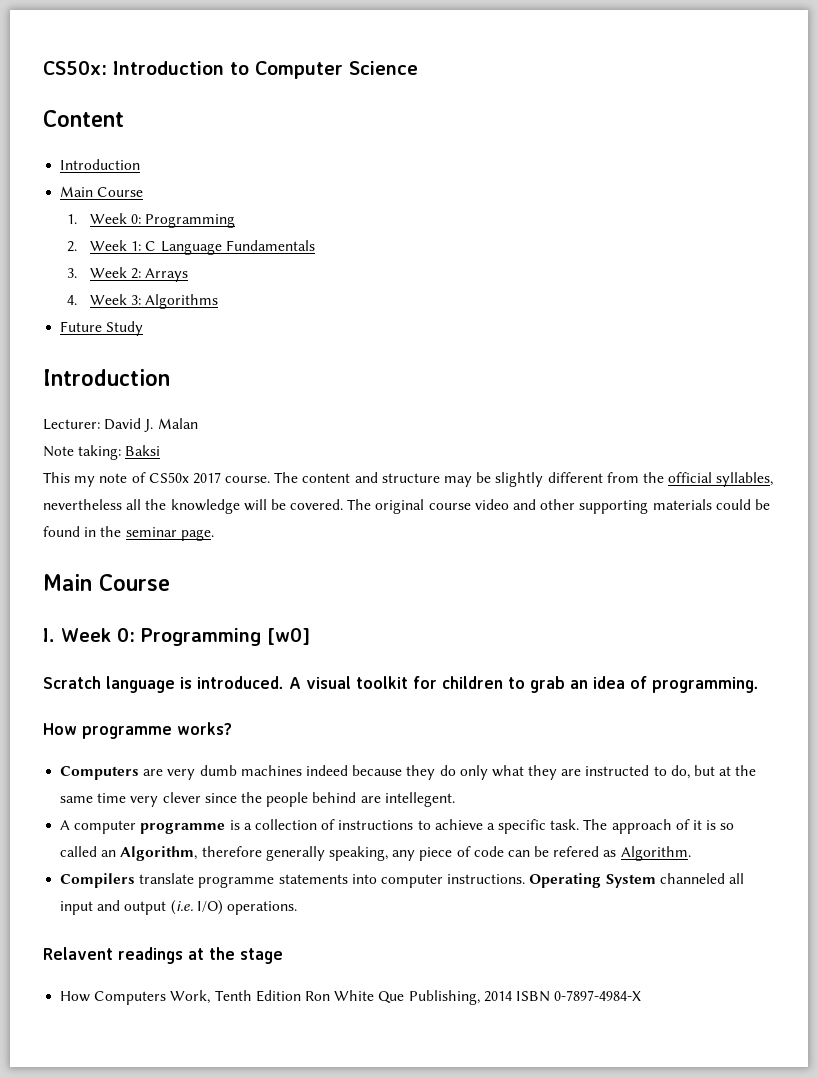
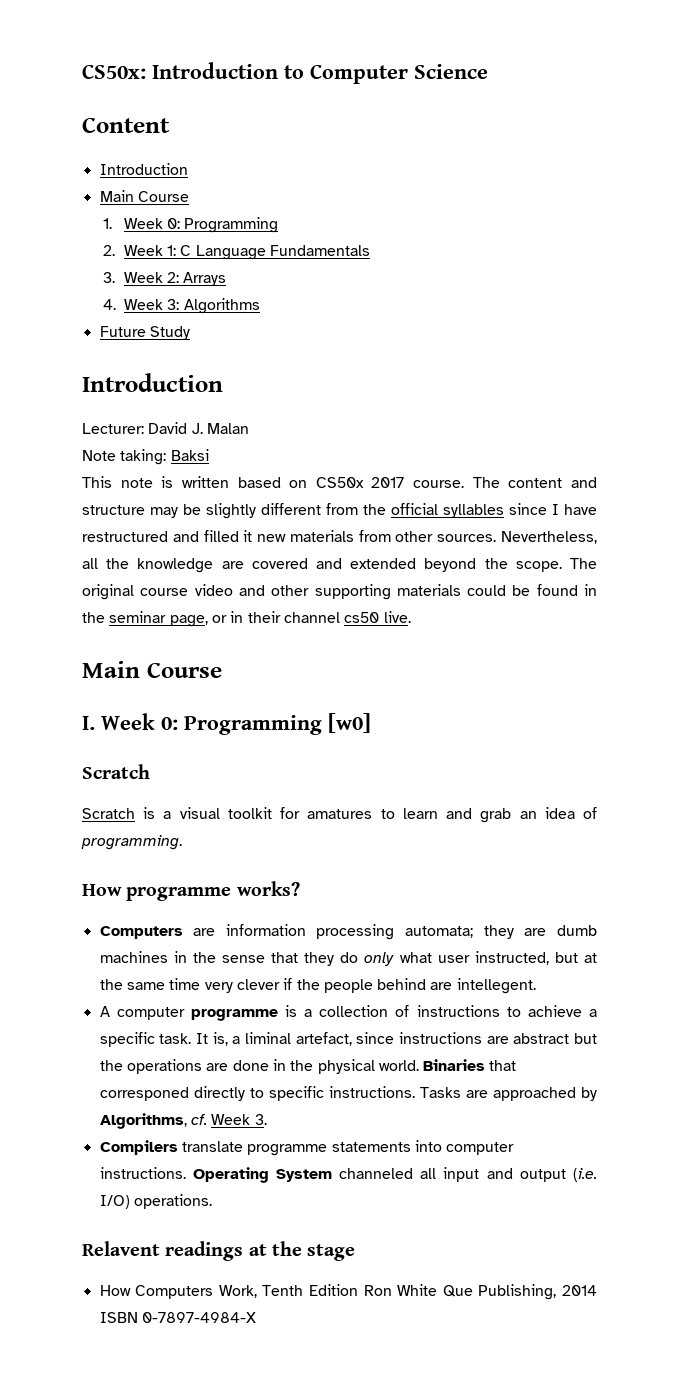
- This my note of CS50x 2017 course.
+ This note is written based on CS50x 2017 course.
- The content and structure may be slightly different from the official syllables, nevertheless all the knowledge will be covered.
+ The content and structure may be slightly different from the official syllables since I have restructured and filled it new materials from other sources. Nevertheless, all the knowledge are covered and extended beyond the scope.
- The original course video and other supporting materials could be found in the seminar page.
+ The original course video and other supporting materials could be found in the seminar page, or in their channel cs50 live.
  I. Week 0: Programming [w0]
- Scratch language is introduced. A visual toolkit for children to grab an idea of programming.
+ Scratch
+ Scratch is a visual toolkit for amatures to learn and grab an idea of programming.
- Computers are very dumb machines indeed because they do only what they are instructed to do, but at the same time very clever since the people behind are intellegent.
+ Computers are information processing automata; they are dumb machines in the sense that they do only what user instructed, but at the same time very clever if the people behind are intellegent.
- The approach of it is so called an Algorithm, therefore generally speaking, any piece of code can be refered as Algorithm.
+ It is, a liminal artefact, since instructions are abstract but the operations are done in the physical world. Binaries that corresponed directly to specific instructions. Tasks are approached by Algorithms, cf. Week 3.

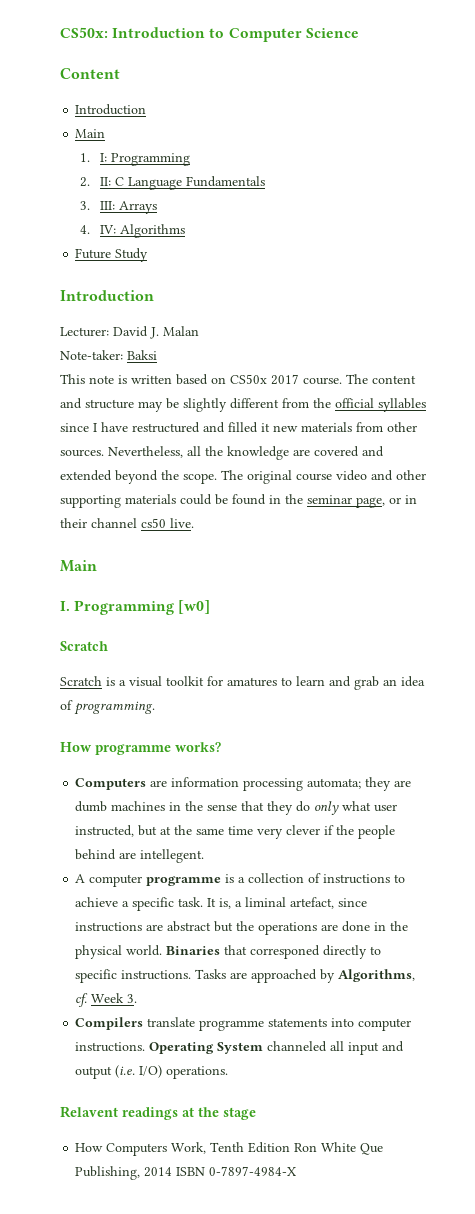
  Content
  Introduction
- Main Course
- 1. Week 0: Programming
+ Main
+ 1. I: Programming
- 2. Week 1: C Language Fundamentals
+ 2. II: C Language Fundamentals
- 3. Week 2: Arrays
+ 3. III: Arrays
- 4. Week 3: Algorithms
+ 4. IV: Algorithms
- Note taking: Baksi
+ Note-taker: Baksi
  The original course video and other supporting materials could be found in the seminar page, or in their channel cs50 live.
- Main Course
- I. Week 0: Programming [w0]
+ Main
+ I. Programming [w0]

